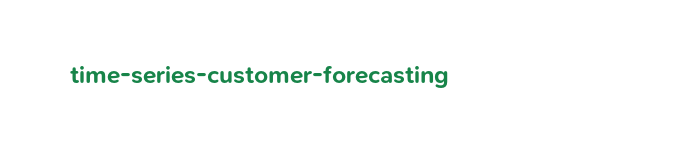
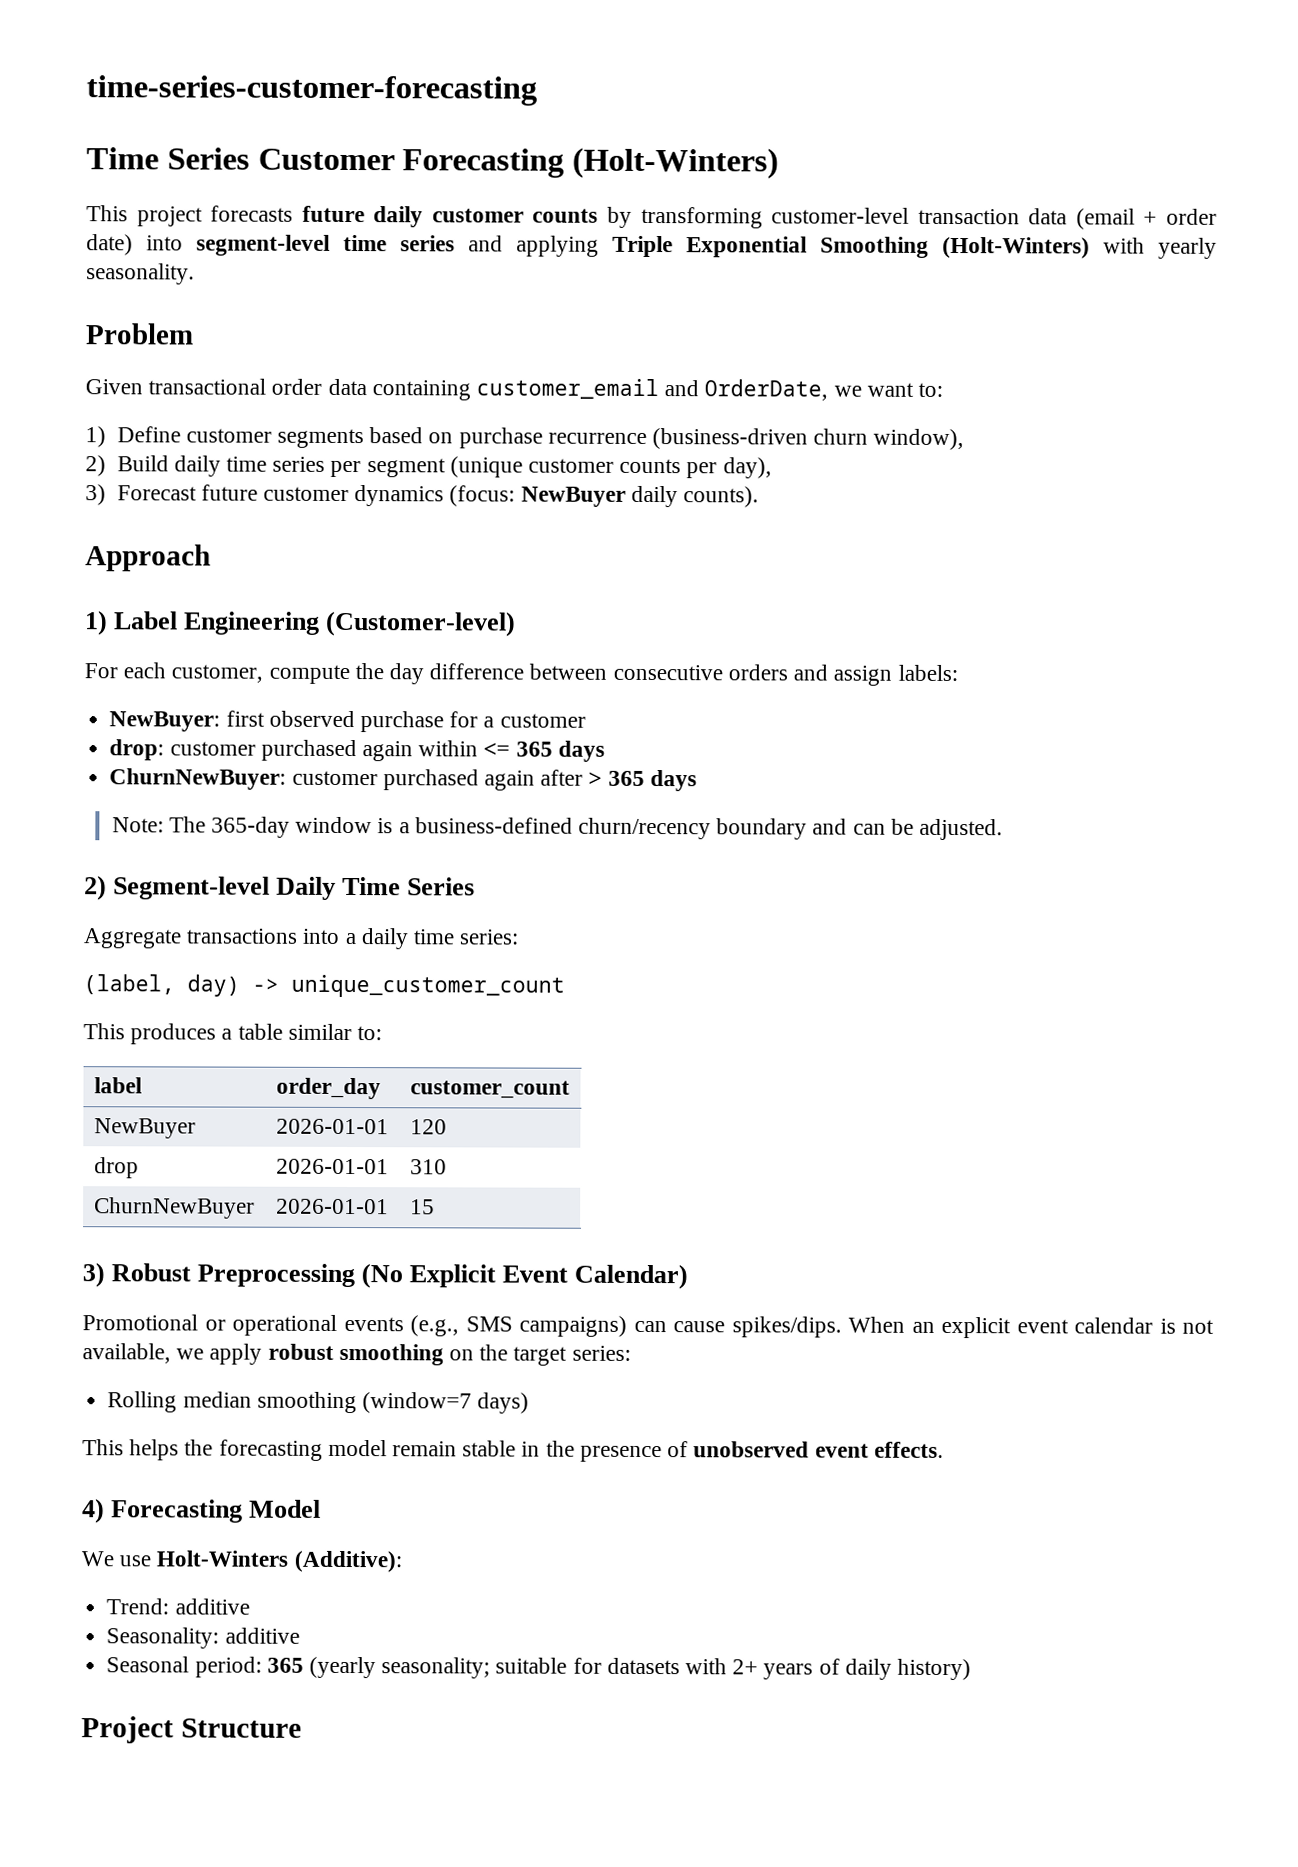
+ Time Series Customer Forecasting (Holt-Winters)
+ This project forecasts future daily customer counts by transforming customer-level transaction data (email + order date) into segment-level time series and applying Triple Exponential Smoothing (Holt-Winters) with yearly seasonality.
+ Problem
+ Given transactional order data containing customer_email and OrderDate, we want to:
+ 1) Define customer segments based on purchase recurrence (business-driven churn window),
+ 2) Build daily time series per segment (unique customer counts per day),
+ 3) Forecast future customer dynamics (focus: NewBuyer daily counts).
+ Approach
+ 1) Label Engineering (Customer-level)
+ For each customer, compute the day difference between consecutive orders and assign labels:
+ NewBuyer: first observed purchase for a customer
+ drop: customer purchased again within <= 365 days
+ ChurnNewBuyer: customer purchased again after > 365 days
+ Note: The 365-day window is a business-defined churn/recency boundary and can be adjusted.
+ 2) Segment-level Daily Time Series
+ Aggregate transactions into a daily time series:
+ (label, day) -> unique_customer_count
+ This produces a table similar to:
+ label | order_day | customer_count
+ NewBuyer | 2026-01-01 | 120
+ drop | 2026-01-01 | 310
+ ChurnNewBuyer | 2026-01-01 | 15
+ 3) Robust Preprocessing (No Explicit Event Calendar)
+ Promotional or operational events (e.g., SMS campaigns) can cause spikes/dips. When an explicit event calendar is not available, we apply robust smoothing on the target series:
+ Rolling median smoothing (window=7 days)
+ This helps the forecasting model remain stable in the presence of unobserved event effects.
+ 4) Forecasting Model
+ We use Holt-Winters (Additive):
+ Trend: additive
+ Seasonality: additive
+ Seasonal period: 365 (yearly seasonality; suitable for datasets with 2+ years of daily history)
+ Project Structure

